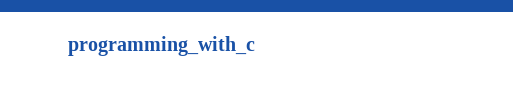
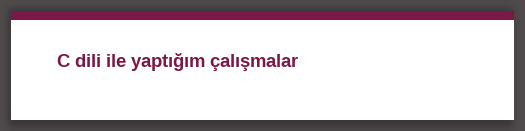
- programming_with_c
+ C dili ile yaptığım çalışmalar

